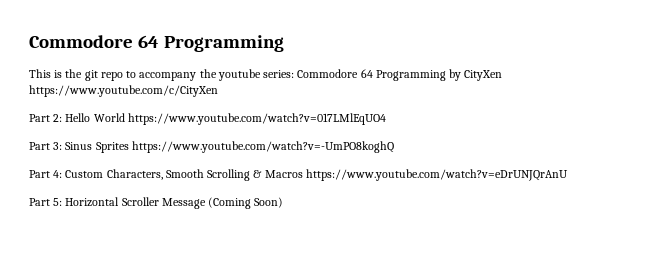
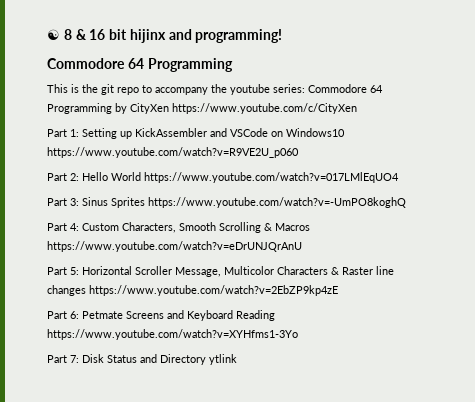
+ ☯ 8 & 16 bit hijinx and programming!
+ Part 1: Setting up KickAssembler and VSCode on Windows10 https://www.youtube.com/watch?v=R9VE2U_p060
- Part 5: Horizontal Scroller Message (Coming Soon)
+ Part 5: Horizontal Scroller Message, Multicolor Characters & Raster line changes https://www.youtube.com/watch?v=2EbZP9kp4zE
+ Part 6: Petmate Screens and Keyboard Reading https://www.youtube.com/watch?v=XYHfms1-3Yo
+ Part 7: Disk Status and Directory ytlink

